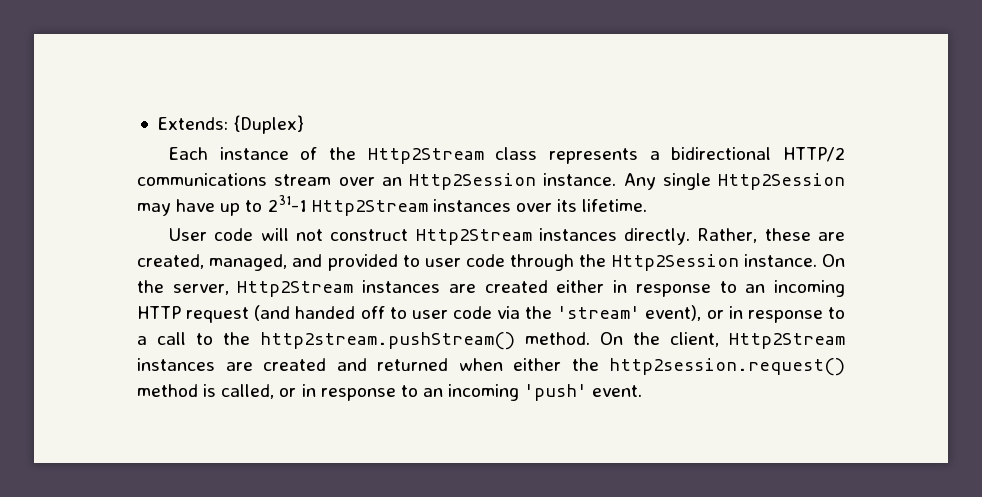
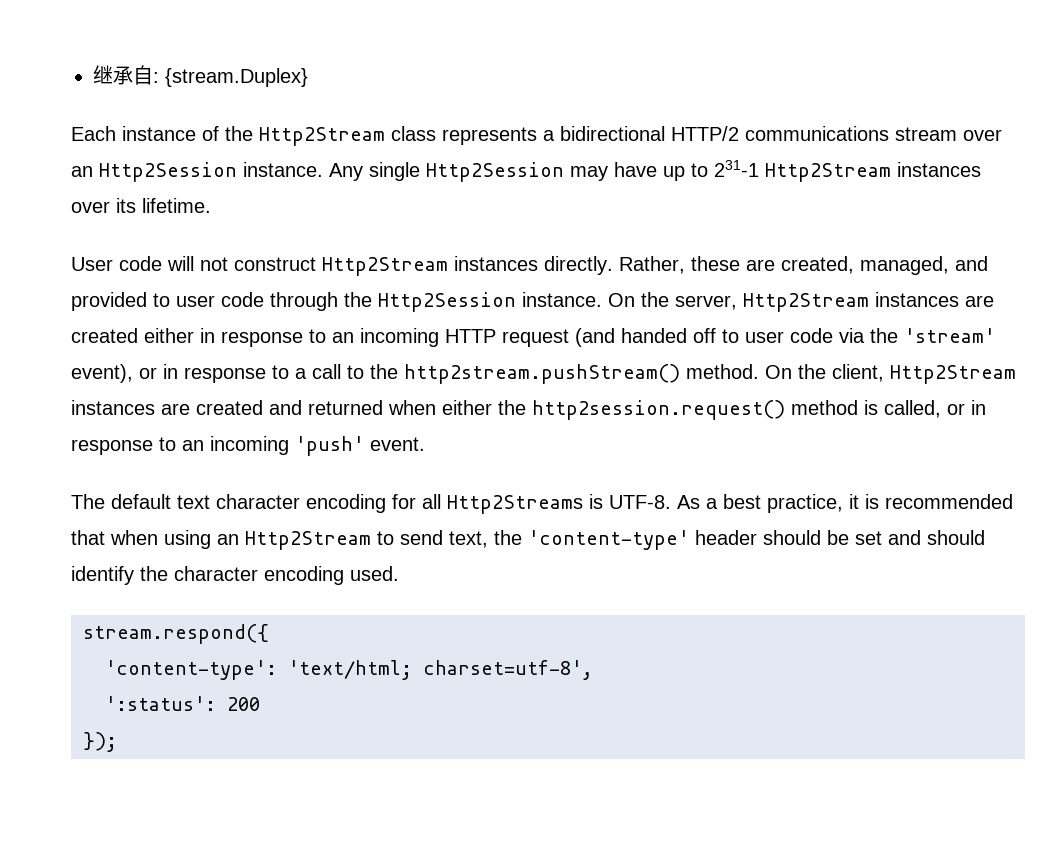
- Extends: {Duplex}
+ 继承自: {stream.Duplex}
+ The default text character encoding for all Http2Streams is UTF-8. As a best practice, it is recommended that when using an Http2Stream to send text, the 'content-type' header should be set and should identify the character encoding used.
+ stream.respond({
+ 'content-type': 'text/html; charset=utf-8',
+ ':status': 200
+ });

